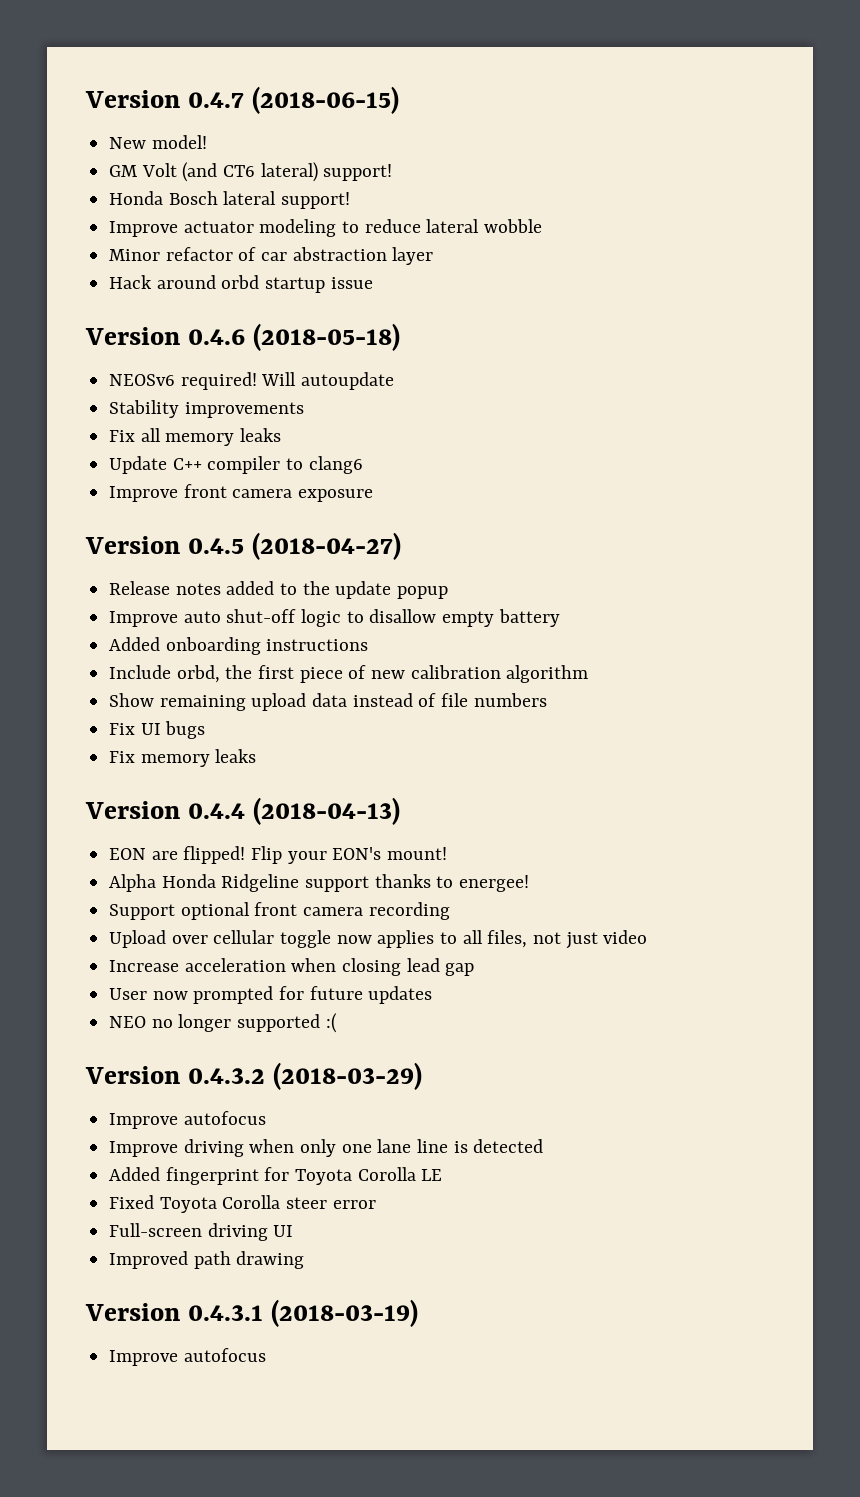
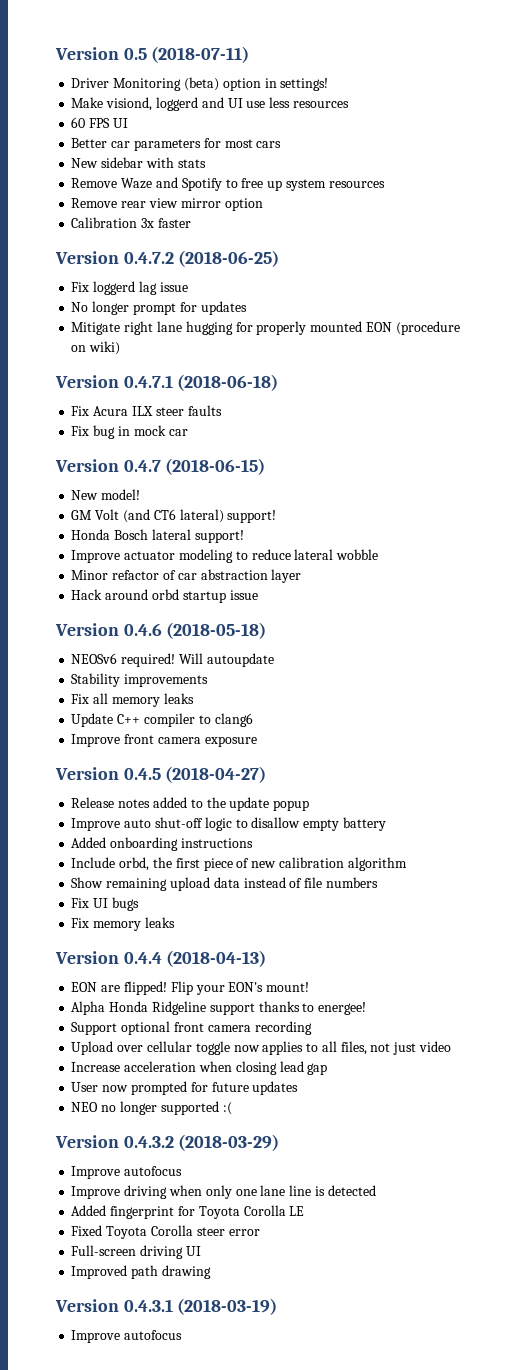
+ Version 0.5 (2018-07-11)
+ Driver Monitoring (beta) option in settings!
+ Make visiond, loggerd and UI use less resources
+ 60 FPS UI
+ Better car parameters for most cars
+ New sidebar with stats
+ Remove Waze and Spotify to free up system resources
+ Remove rear view mirror option
+ Calibration 3x faster
+ Version 0.4.7.2 (2018-06-25)
+ Fix loggerd lag issue
+ No longer prompt for updates
+ Mitigate right lane hugging for properly mounted EON (procedure on wiki)
+ Version 0.4.7.1 (2018-06-18)
+ Fix Acura ILX steer faults
+ Fix bug in mock car

